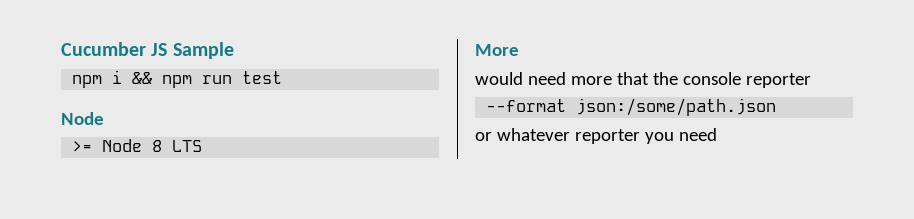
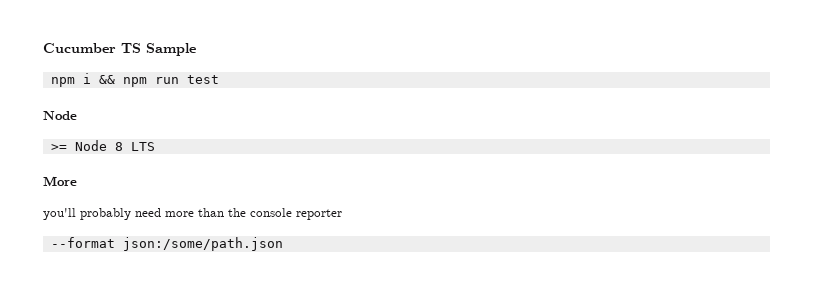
- Cucumber JS Sample
+ Cucumber TS Sample
- would need more that the console reporter
+ you'll probably need more than the console reporter
- or whatever reporter you need

